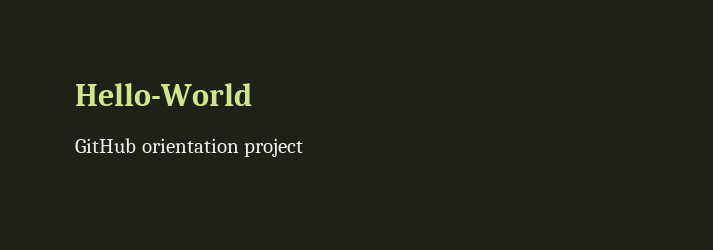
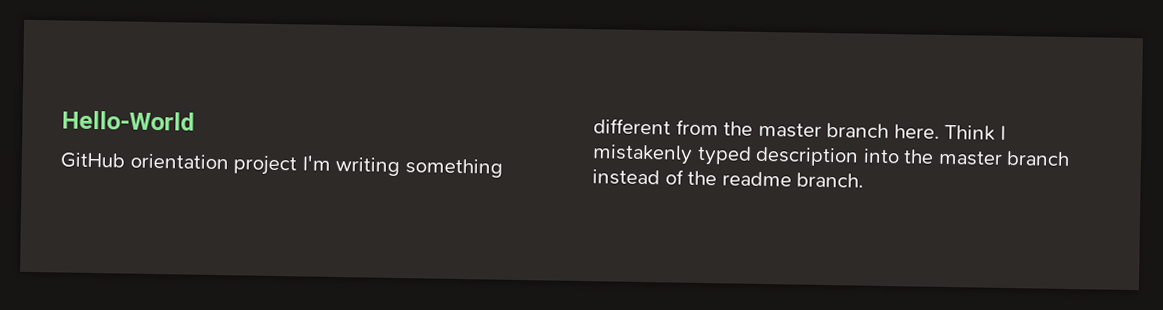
- GitHub orientation project
+ GitHub orientation project I'm writing something different from the master branch here. Think I mistakenly typed description into the master branch instead of the readme branch.

